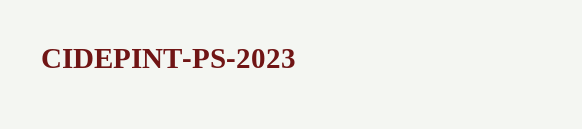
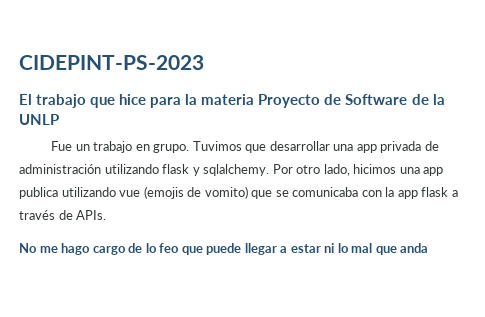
+ El trabajo que hice para la materia Proyecto de Software de la UNLP
+ Fue un trabajo en grupo. Tuvimos que desarrollar una app privada de administración utilizando flask y sqlalchemy. Por otro lado, hicimos una app publica utilizando vue (emojis de vomito) que se comunicaba con la app flask a través de APIs.
+ No me hago cargo de lo feo que puede llegar a estar ni lo mal que anda

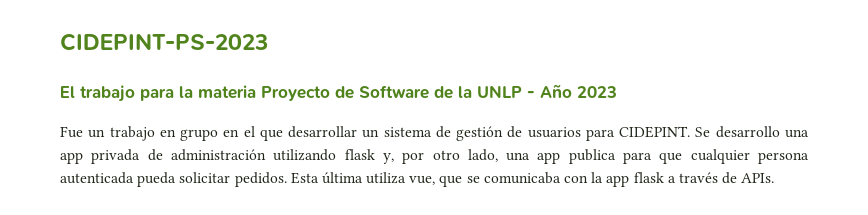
- El trabajo que hice para la materia Proyecto de Software de la UNLP
+ El trabajo para la materia Proyecto de Software de la UNLP - Año 2023
- Fue un trabajo en grupo. Tuvimos que desarrollar una app privada de administración utilizando flask y sqlalchemy. Por otro lado, hicimos una app publica utilizando vue (emojis de vomito) que se comunicaba con la app flask a través de APIs.
+ Fue un trabajo en grupo en el que desarrollar un sistema de gestión de usuarios para CIDEPINT. Se desarrollo una app privada de administración utilizando flask y, por otro lado, una app publica para que cualquier persona autenticada pueda solicitar pedidos. Esta última utiliza vue, que se comunicaba con la app flask a través de APIs.
- No me hago cargo de lo feo que puede llegar a estar ni lo mal que anda

